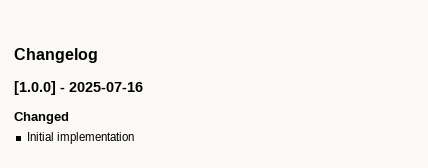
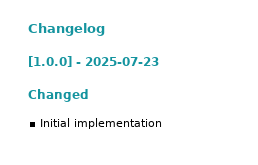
- [1.0.0] - 2025-07-16
+ [1.0.0] - 2025-07-23

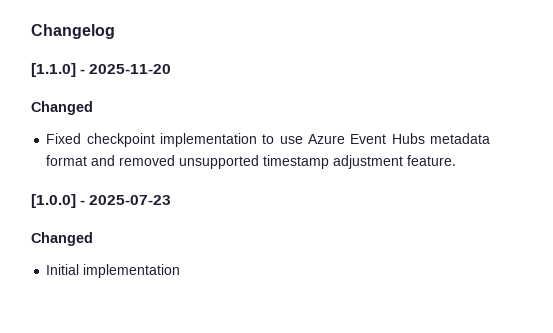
+ [1.1.0] - 2025-11-20
+ Changed
+ Fixed checkpoint implementation to use Azure Event Hubs metadata format and removed unsupported timestamp adjustment feature.

